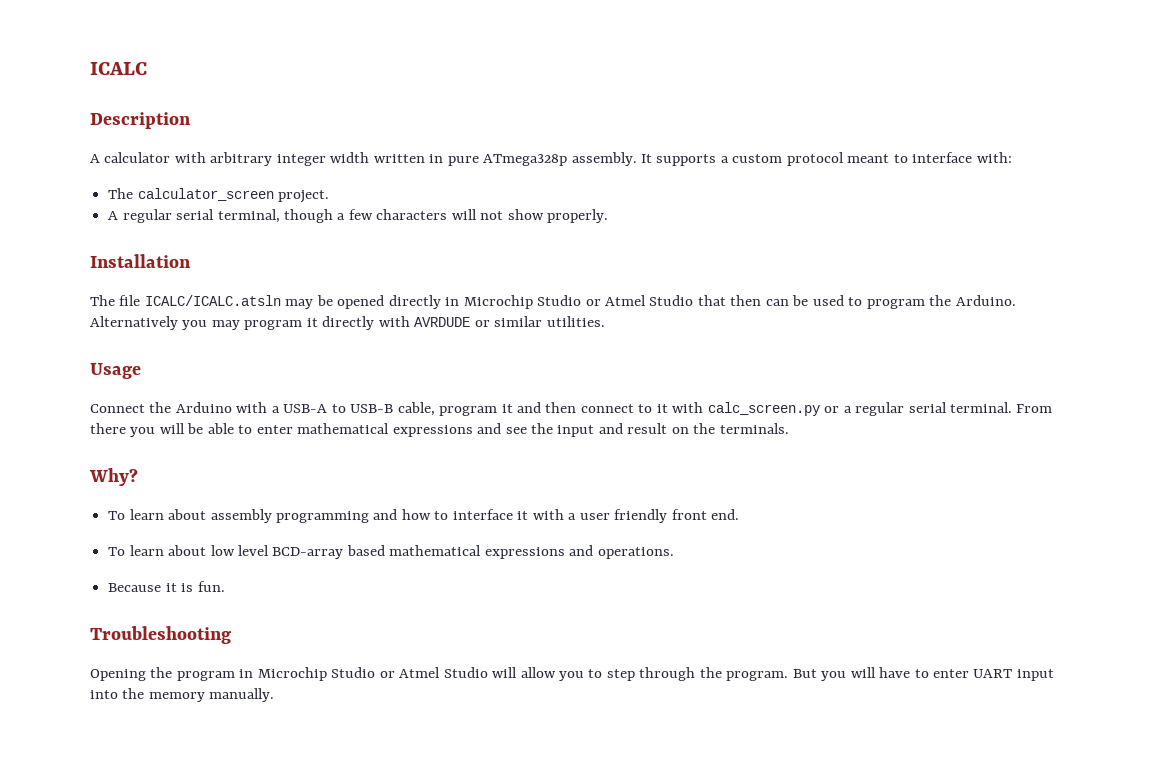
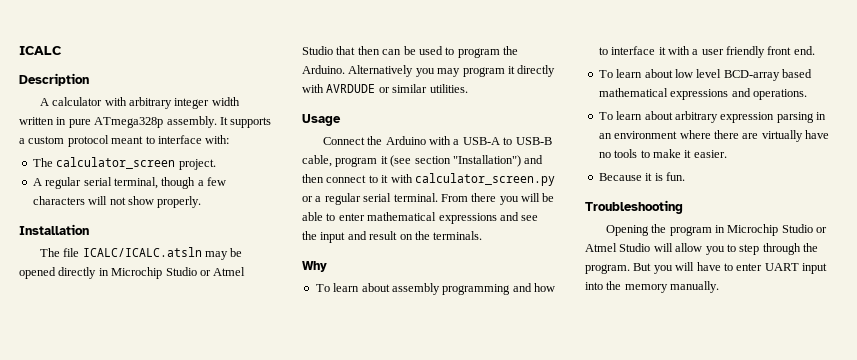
- Connect the Arduino with a USB-A to USB-B cable, program it and then connect to it with calc_screen.py or a regular serial terminal.
+ Connect the Arduino with a USB-A to USB-B cable, program it (see section "Installation") and then connect to it with calculator_screen.py or a regular serial terminal.
- Why?
+ Why
+ To learn about arbitrary expression parsing in an environment where there are virtually have no tools to make it easier.

